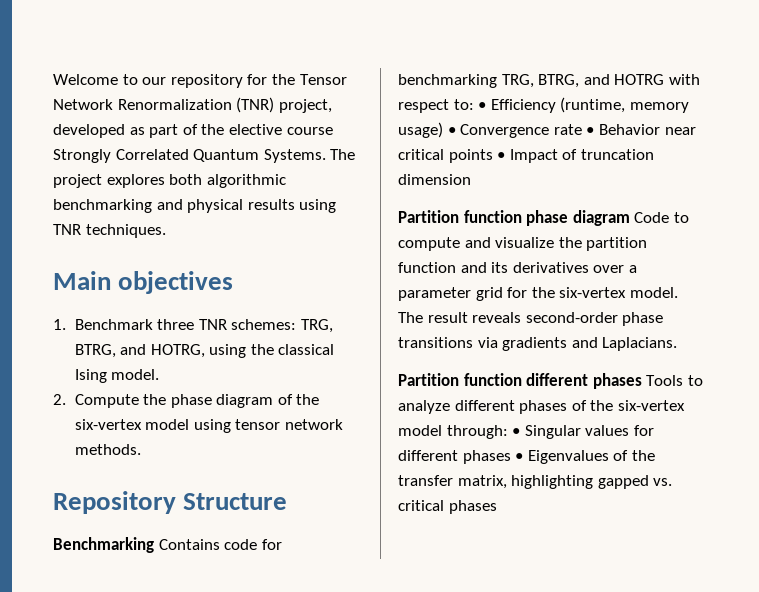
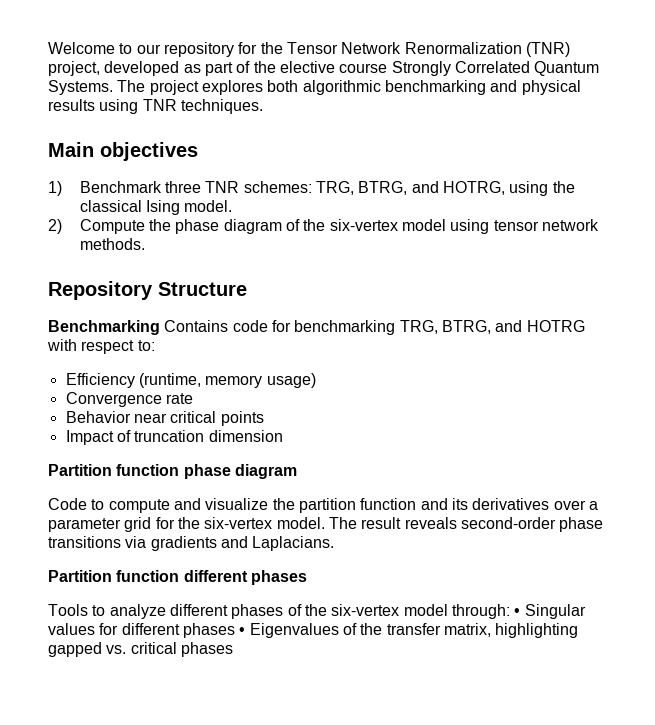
- 1. Benchmark three TNR schemes: TRG, BTRG, and HOTRG, using the classical Ising model.
+ 1) Benchmark three TNR schemes: TRG, BTRG, and HOTRG, using the classical Ising model.
- 2. Compute the phase diagram of the six-vertex model using tensor network methods.
+ 2) Compute the phase diagram of the six-vertex model using tensor network methods.
- Benchmarking Contains code for benchmarking TRG, BTRG, and HOTRG with respect to: • Efficiency (runtime, memory usage) • Convergence rate • Behavior near critical points • Impact of truncation dimension
+ Benchmarking Contains code for benchmarking TRG, BTRG, and HOTRG with respect to:
+ Efficiency (runtime, memory usage)
+ Convergence rate
+ Behavior near critical points
+ Impact of truncation dimension
- Partition function phase diagram Code to compute and visualize the partition function and its derivatives over a parameter grid for the six-vertex model.
+ Partition function phase diagram
+ Code to compute and visualize the partition function and its derivatives over a parameter grid for the six-vertex model.
- Partition function different phases Tools to analyze different phases of the six-vertex model through: • Singular values for different phases • Eigenvalues of the transfer matrix, highlighting gapped vs. critical phases
+ Partition function different phases
+ Tools to analyze different phases of the six-vertex model through: • Singular values for different phases • Eigenvalues of the transfer matrix, highlighting gapped vs. critical phases

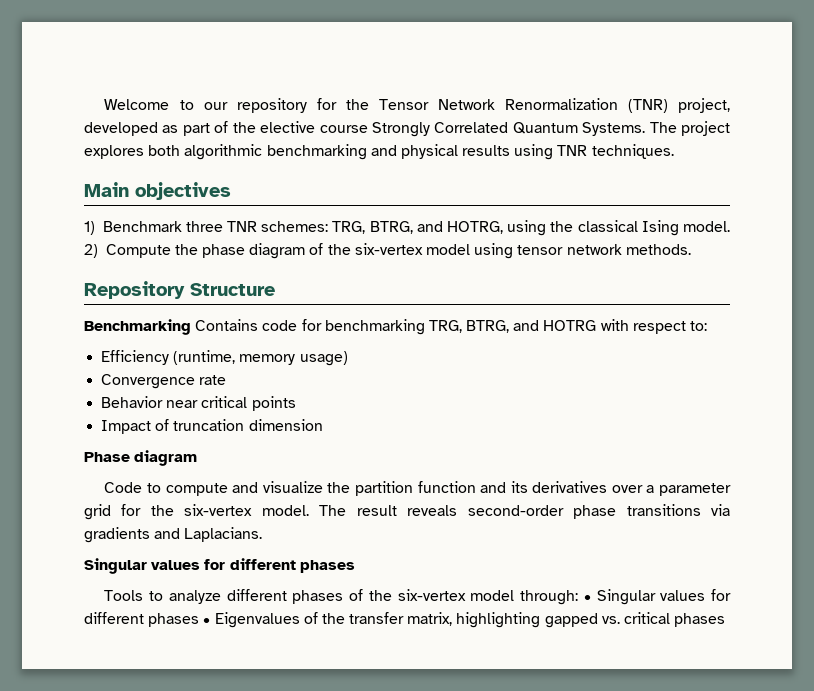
- Partition function phase diagram
+ Phase diagram
  The result reveals second-order phase transitions via gradients and Laplacians.
- Partition function different phases
+ Singular values for different phases

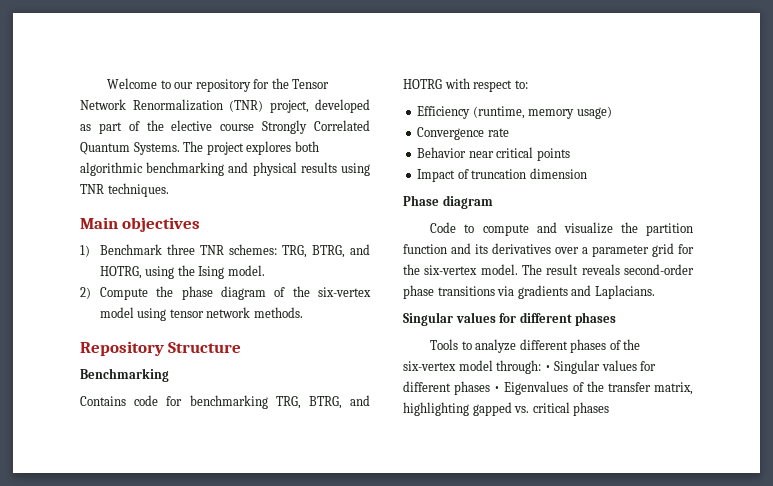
- 1) Benchmark three TNR schemes: TRG, BTRG, and HOTRG, using the classical Ising model.
+ 1) Benchmark three TNR schemes: TRG, BTRG, and HOTRG, using the Ising model.
- Benchmarking Contains code for benchmarking TRG, BTRG, and HOTRG with respect to:
+ Benchmarking
+ Contains code for benchmarking TRG, BTRG, and HOTRG with respect to:

